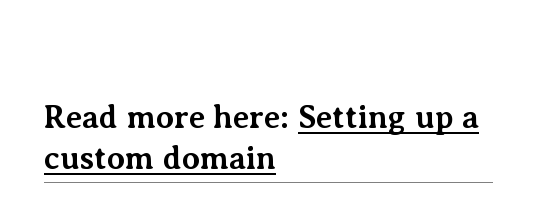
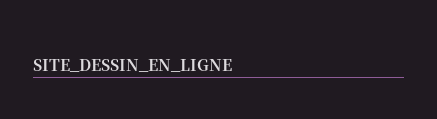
- Read more here: Setting up a custom domain
+ SITE_DESSIN_EN_LIGNE

